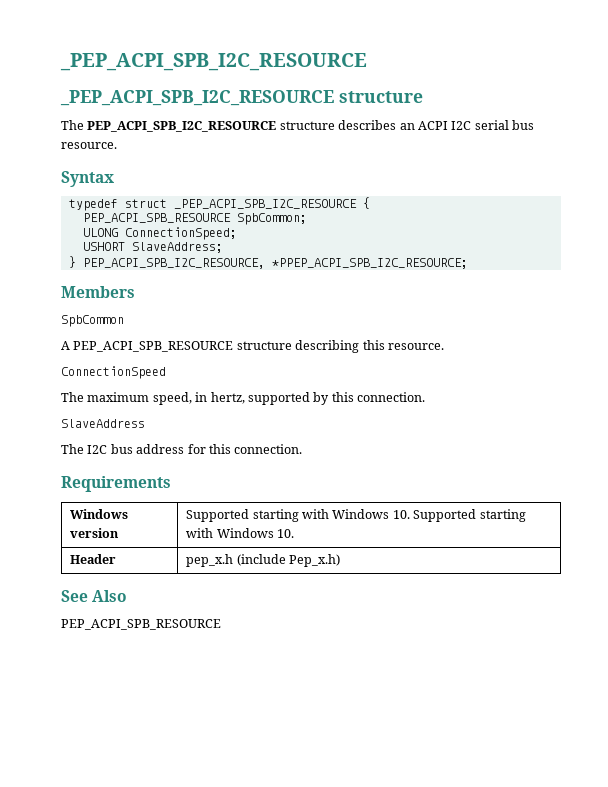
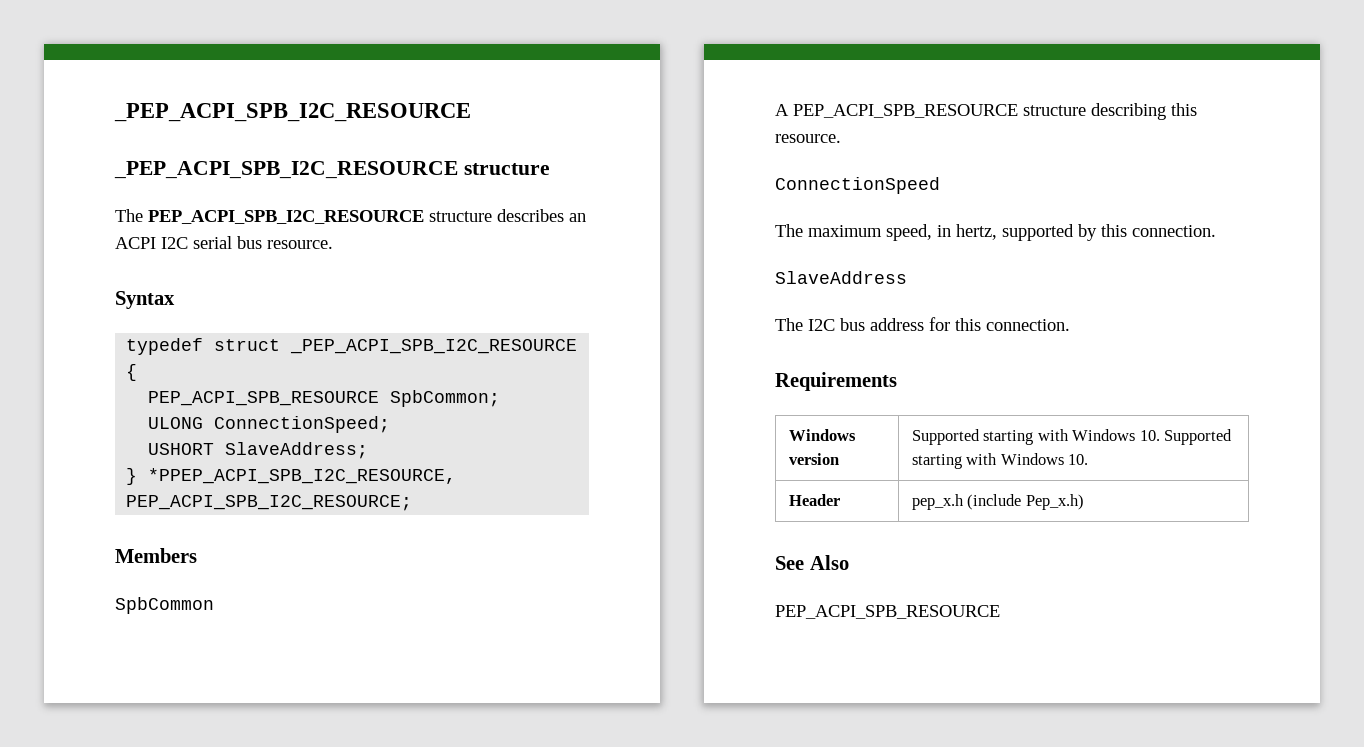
- } PEP_ACPI_SPB_I2C_RESOURCE, *PPEP_ACPI_SPB_I2C_RESOURCE;
+ } *PPEP_ACPI_SPB_I2C_RESOURCE, PEP_ACPI_SPB_I2C_RESOURCE;

